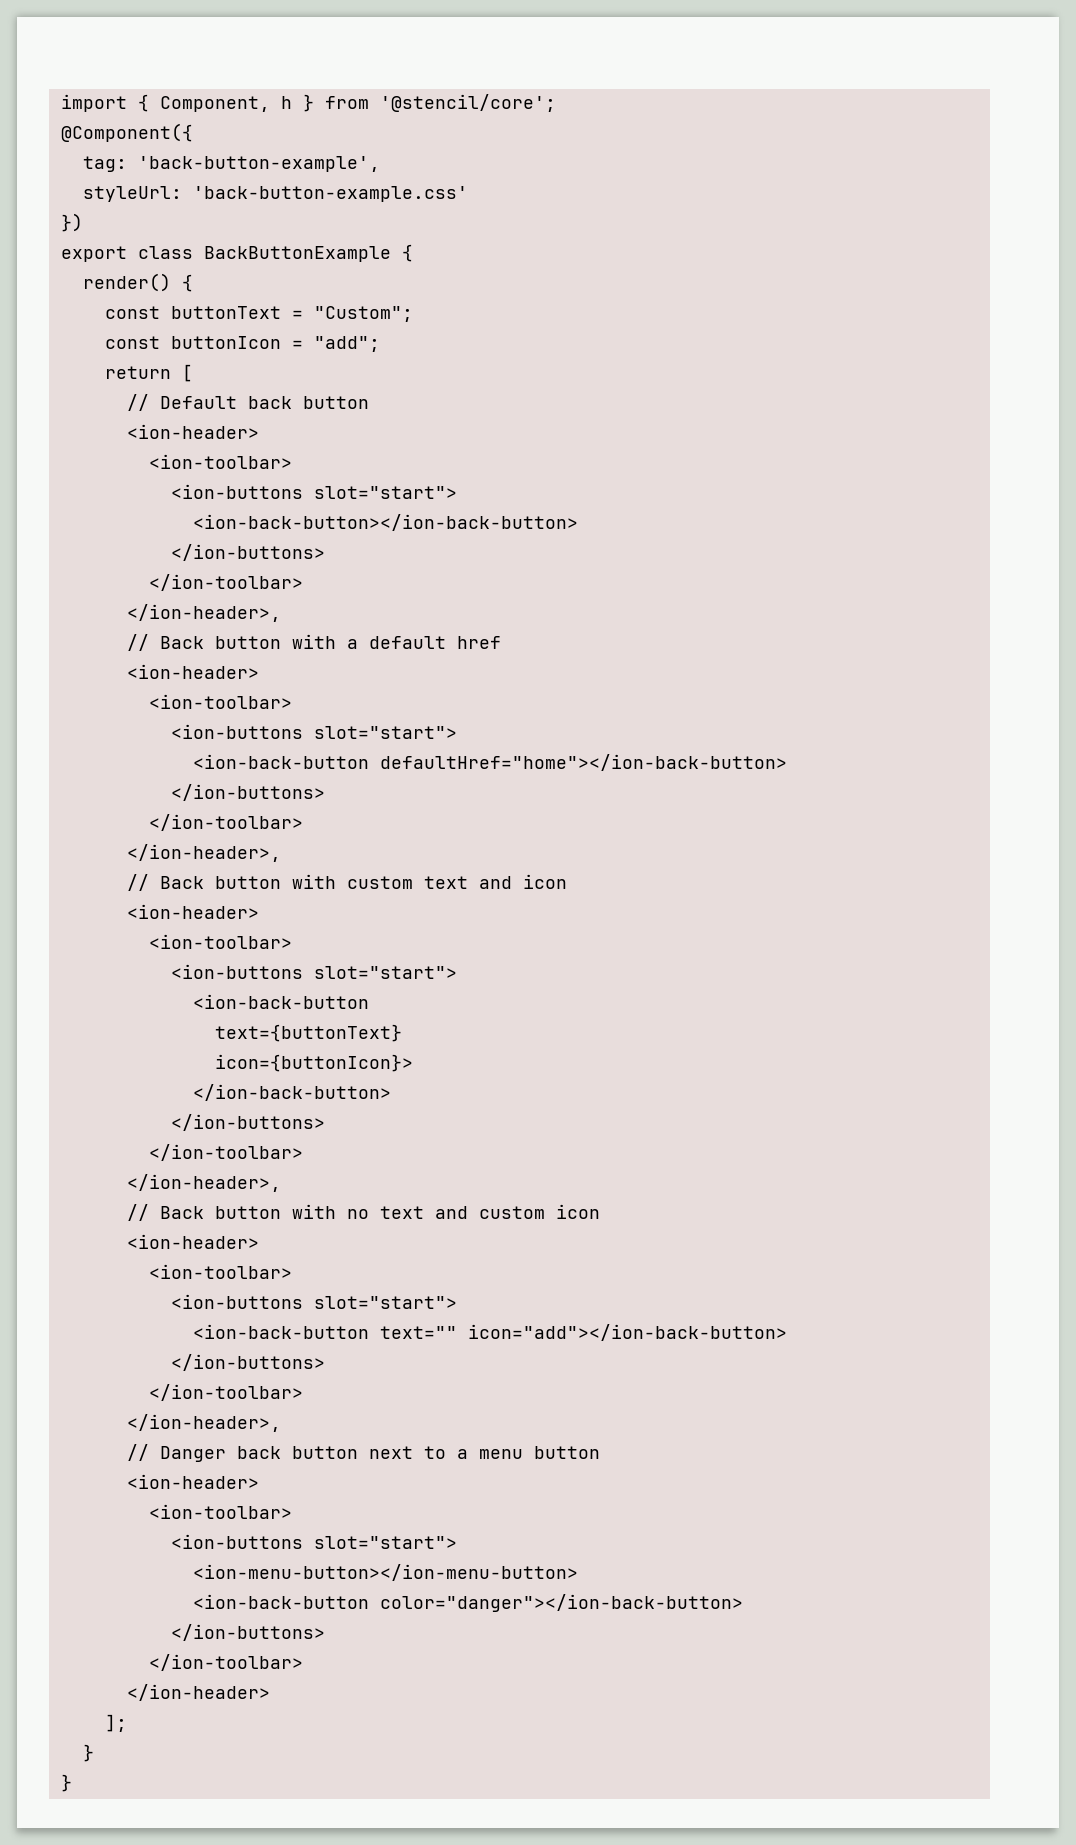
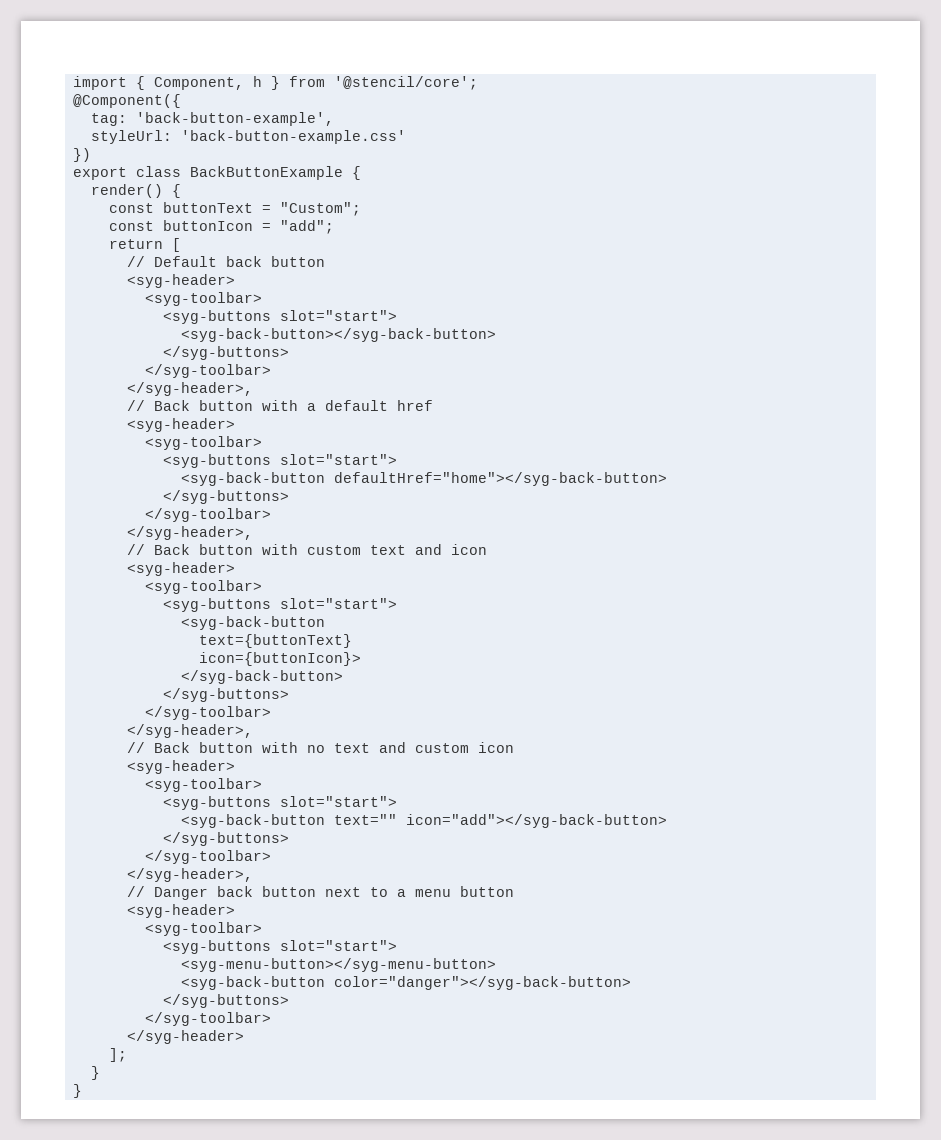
  // Default back button
- <ion-header>
- <ion-toolbar>
- <ion-buttons slot="start">
- <ion-back-button></ion-back-button>
- </ion-buttons>
- </ion-toolbar>
- </ion-header>,
+ <syg-header>
+ <syg-toolbar>
+ <syg-buttons slot="start">
+ <syg-back-button></syg-back-button>
+ </syg-buttons>
+ </syg-toolbar>
+ </syg-header>,
  // Back button with a default href
- <ion-header>
- <ion-toolbar>
- <ion-buttons slot="start">
- <ion-back-button defaultHref="home"></ion-back-button>
- </ion-buttons>
- </ion-toolbar>
- </ion-header>,
+ <syg-header>
+ <syg-toolbar>
+ <syg-buttons slot="start">
+ <syg-back-button defaultHref="home"></syg-back-button>
+ </syg-buttons>
+ </syg-toolbar>
+ </syg-header>,
  // Back button with custom text and icon
- <ion-header>
- <ion-toolbar>
- <ion-buttons slot="start">
- <ion-back-button
+ <syg-header>
+ <syg-toolbar>
+ <syg-buttons slot="start">
+ <syg-back-button
- </ion-back-button>
- </ion-buttons>
- </ion-toolbar>
- </ion-header>,
+ </syg-back-button>
+ </syg-buttons>
+ </syg-toolbar>
+ </syg-header>,
  // Back button with no text and custom icon
- <ion-header>
- <ion-toolbar>
- <ion-buttons slot="start">
- <ion-back-button text="" icon="add"></ion-back-button>
- </ion-buttons>
- </ion-toolbar>
- </ion-header>,
+ <syg-header>
+ <syg-toolbar>
+ <syg-buttons slot="start">
+ <syg-back-button text="" icon="add"></syg-back-button>
+ </syg-buttons>
+ </syg-toolbar>
+ </syg-header>,
  // Danger back button next to a menu button
- <ion-header>
- <ion-toolbar>
- <ion-buttons slot="start">
- <ion-menu-button></ion-menu-button>
- <ion-back-button color="danger"></ion-back-button>
- </ion-buttons>
- </ion-toolbar>
- </ion-header>
+ <syg-header>
+ <syg-toolbar>
+ <syg-buttons slot="start">
+ <syg-menu-button></syg-menu-button>
+ <syg-back-button color="danger"></syg-back-button>
+ </syg-buttons>
+ </syg-toolbar>
+ </syg-header>

